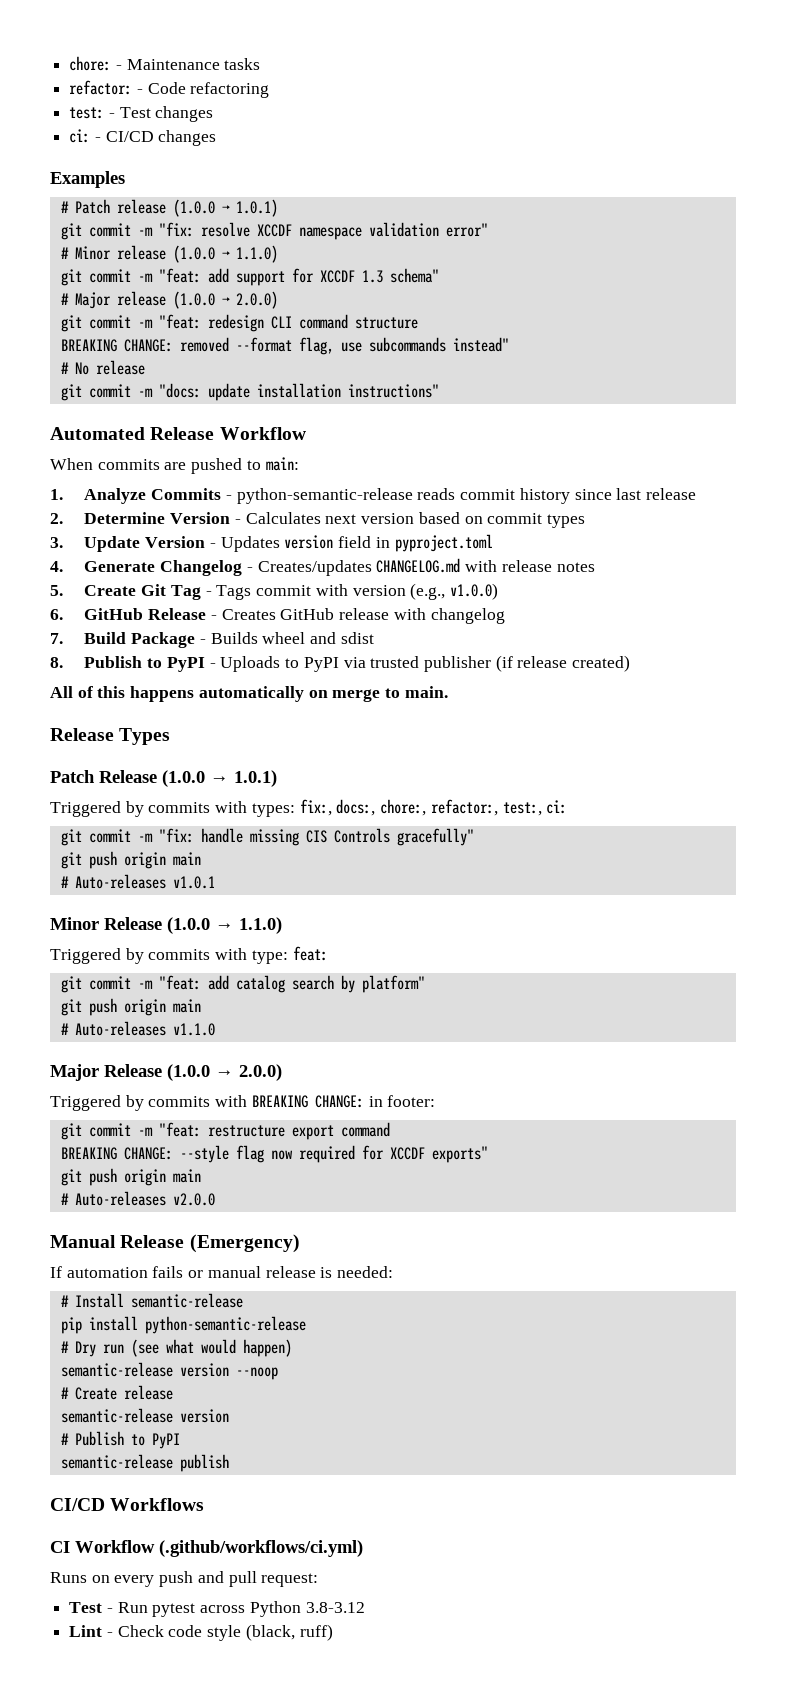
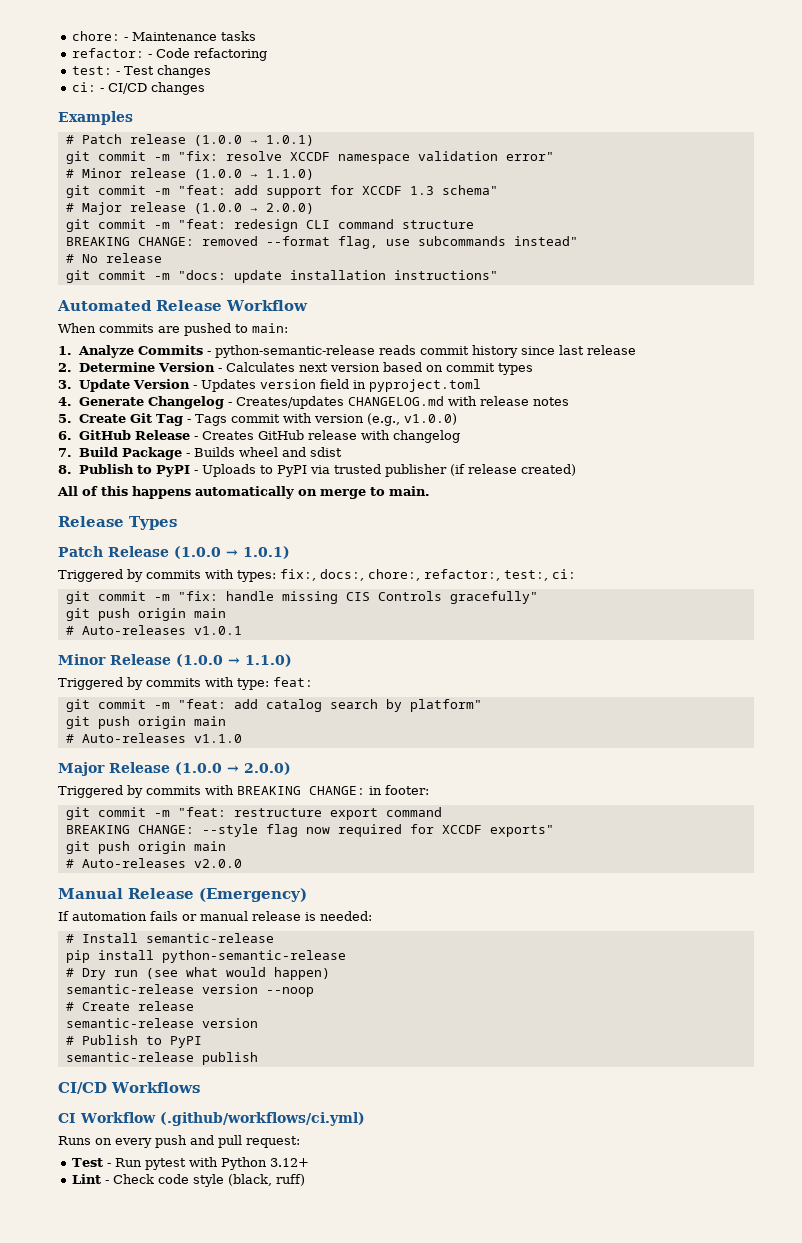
- Test - Run pytest across Python 3.8-3.12
+ Test - Run pytest with Python 3.12+

